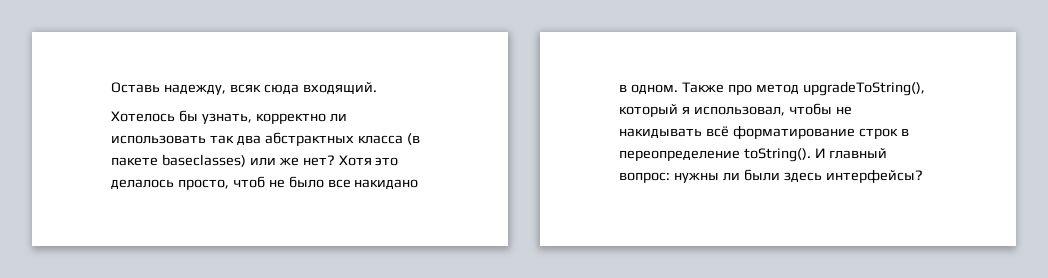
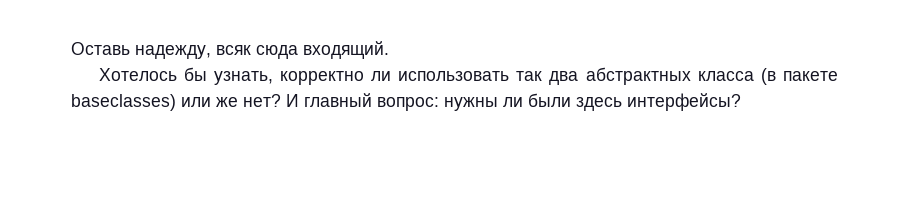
- Хотя это делалось просто, чтоб не было все накидано в одном. Также про метод upgradeToString(), который я использовал, чтобы не накидывать всё форматирование строк в переопределение toString().

